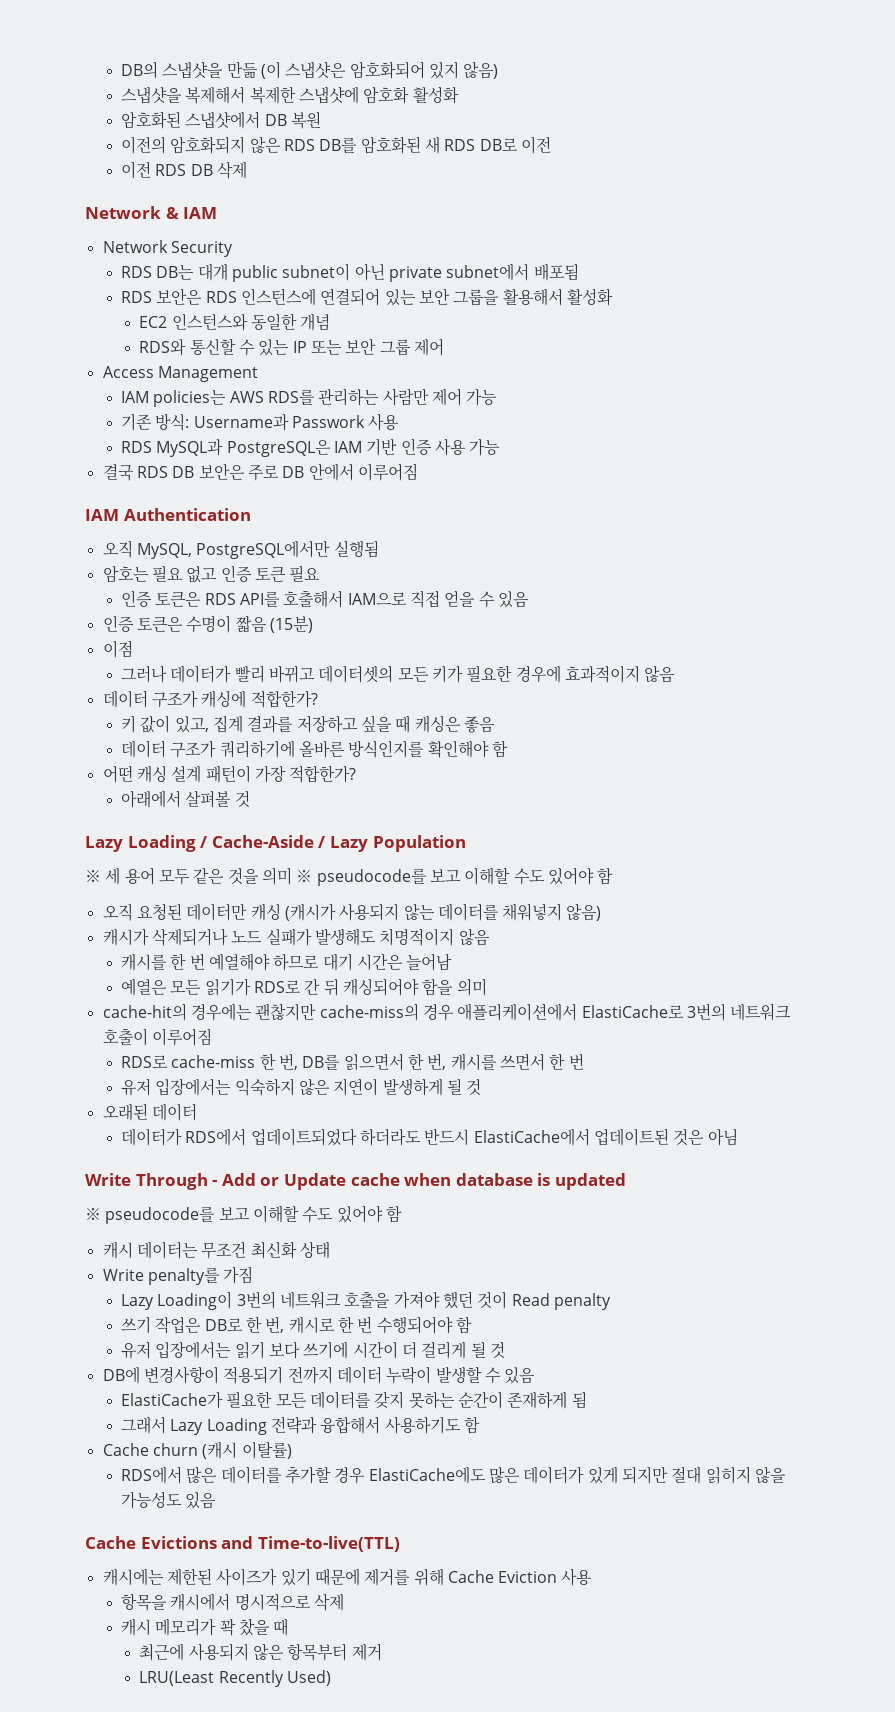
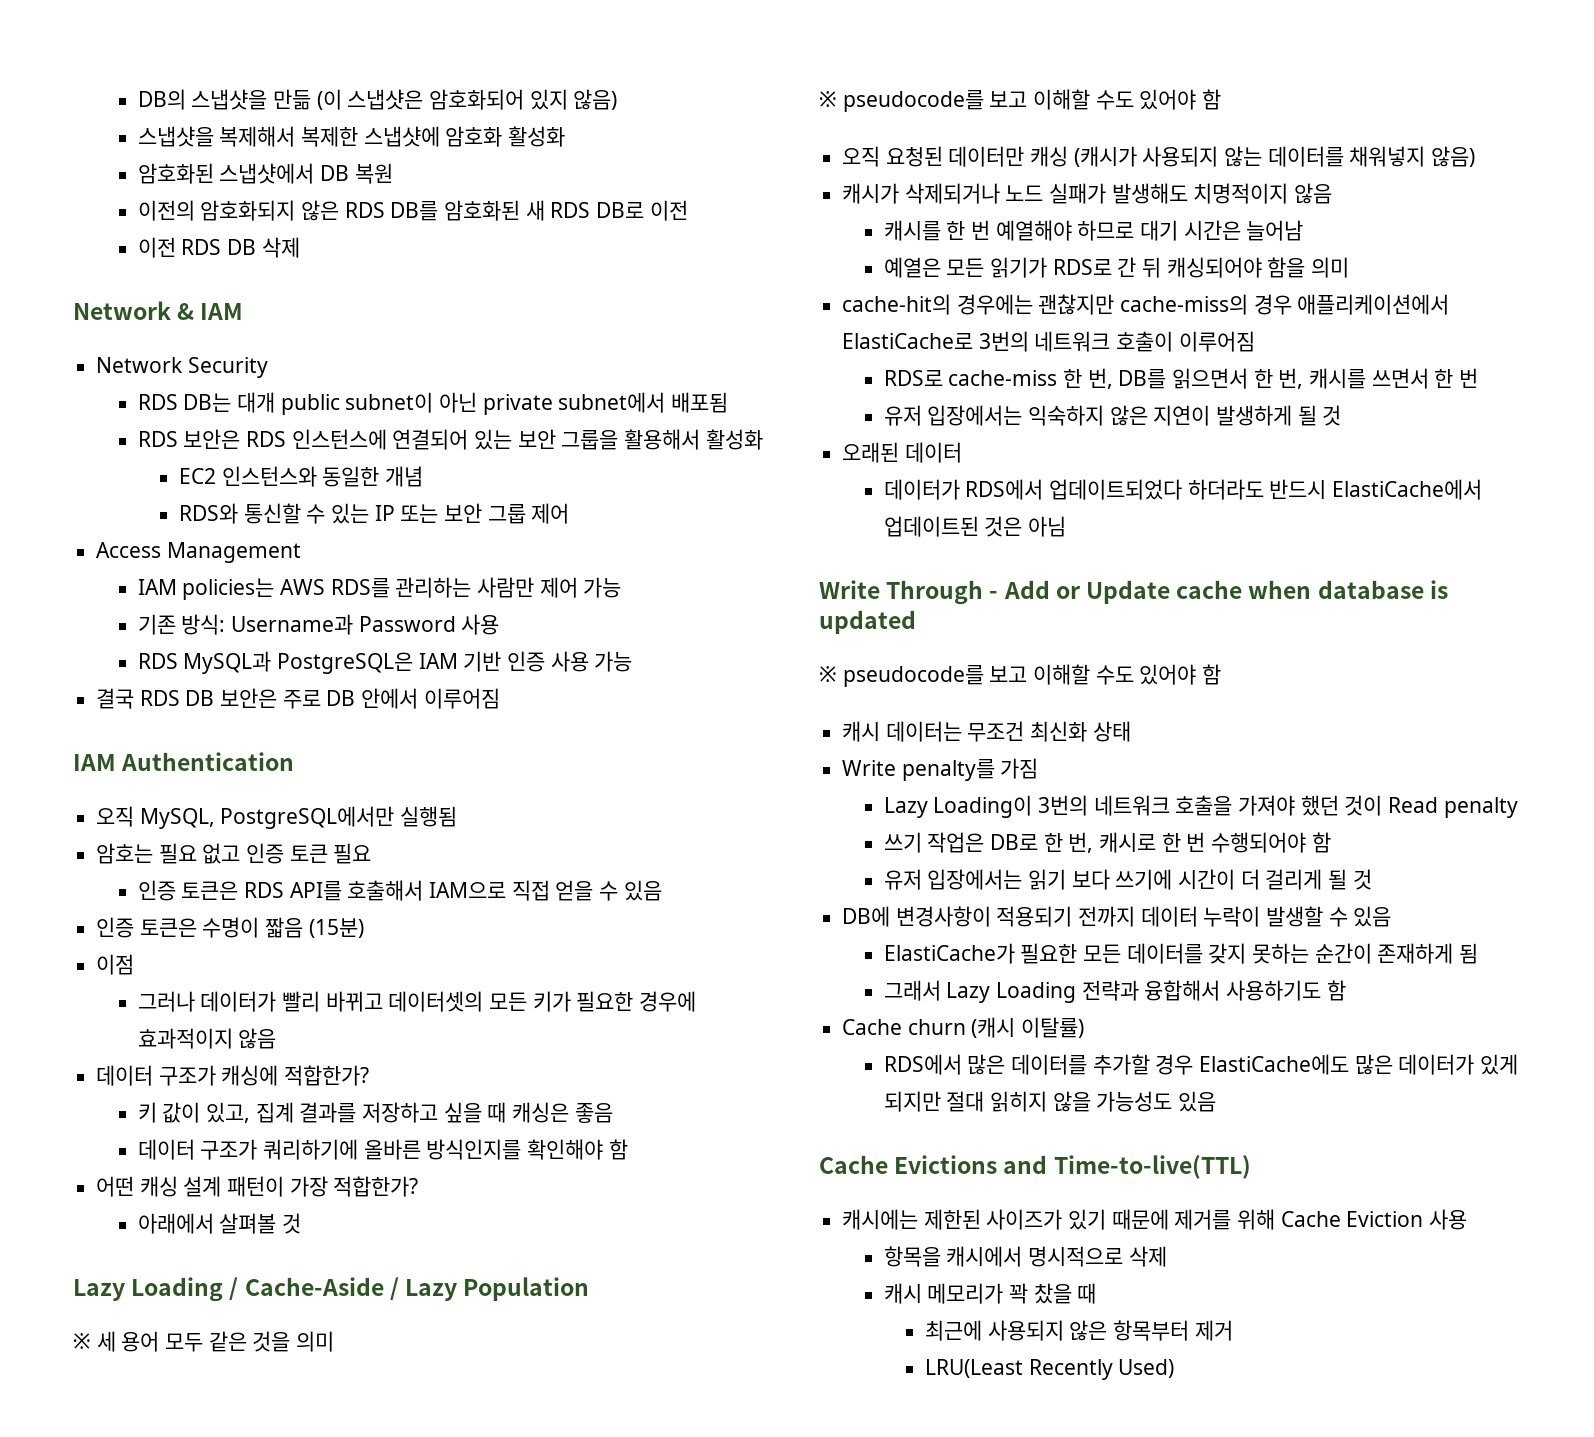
- 기존 방식: Username과 Passwork 사용
+ 기존 방식: Username과 Password 사용
- ※ 세 용어 모두 같은 것을 의미 ※ pseudocode를 보고 이해할 수도 있어야 함
+ ※ 세 용어 모두 같은 것을 의미
+ ※ pseudocode를 보고 이해할 수도 있어야 함

